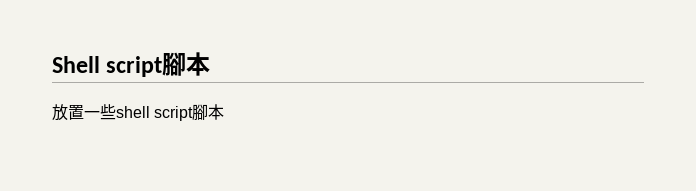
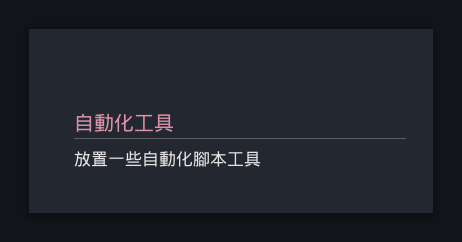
- Shell script腳本
+ 自動化工具
- 放置一些shell script腳本
+ 放置一些自動化腳本工具

